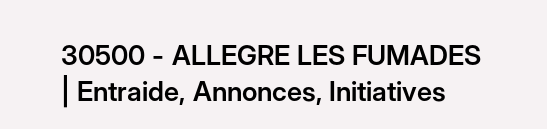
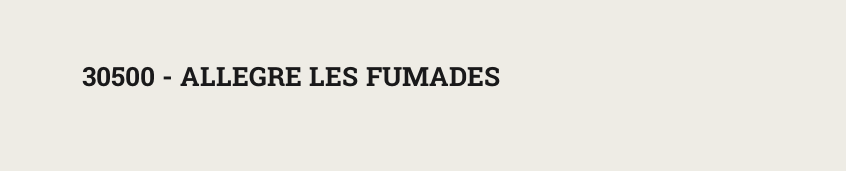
- 30500 - ALLEGRE LES FUMADES | Entraide, Annonces, Initiatives
+ 30500 - ALLEGRE LES FUMADES

